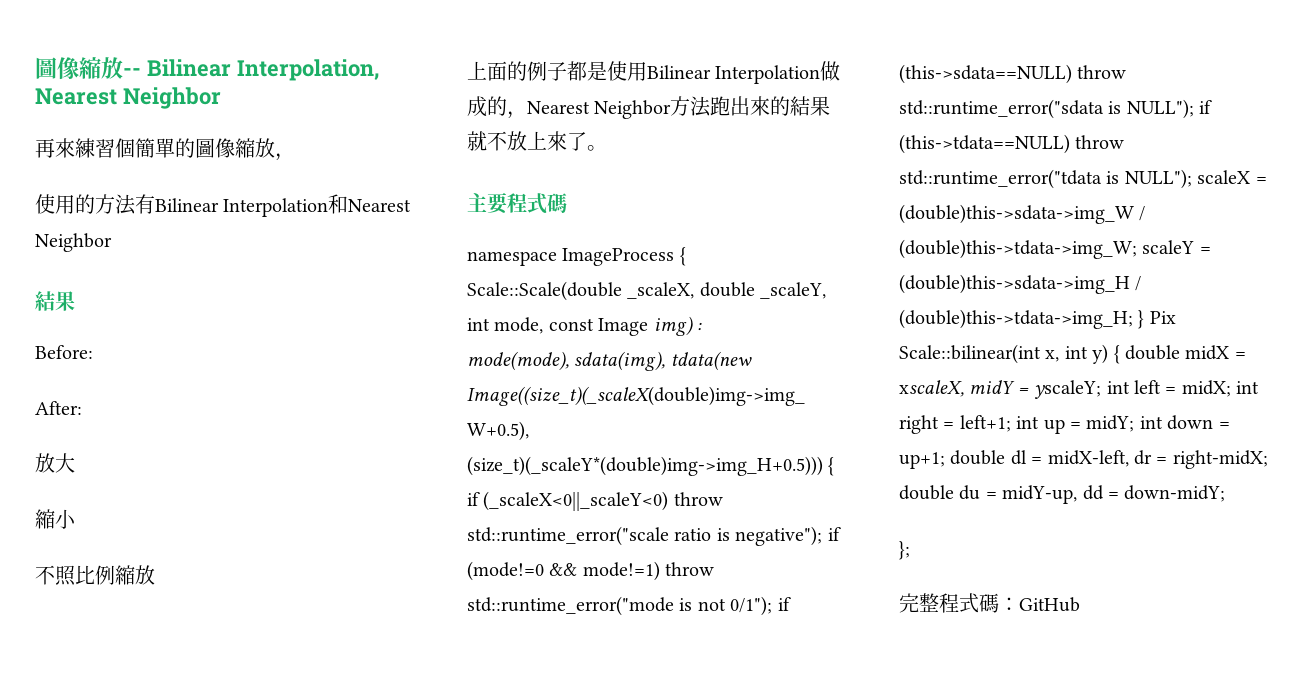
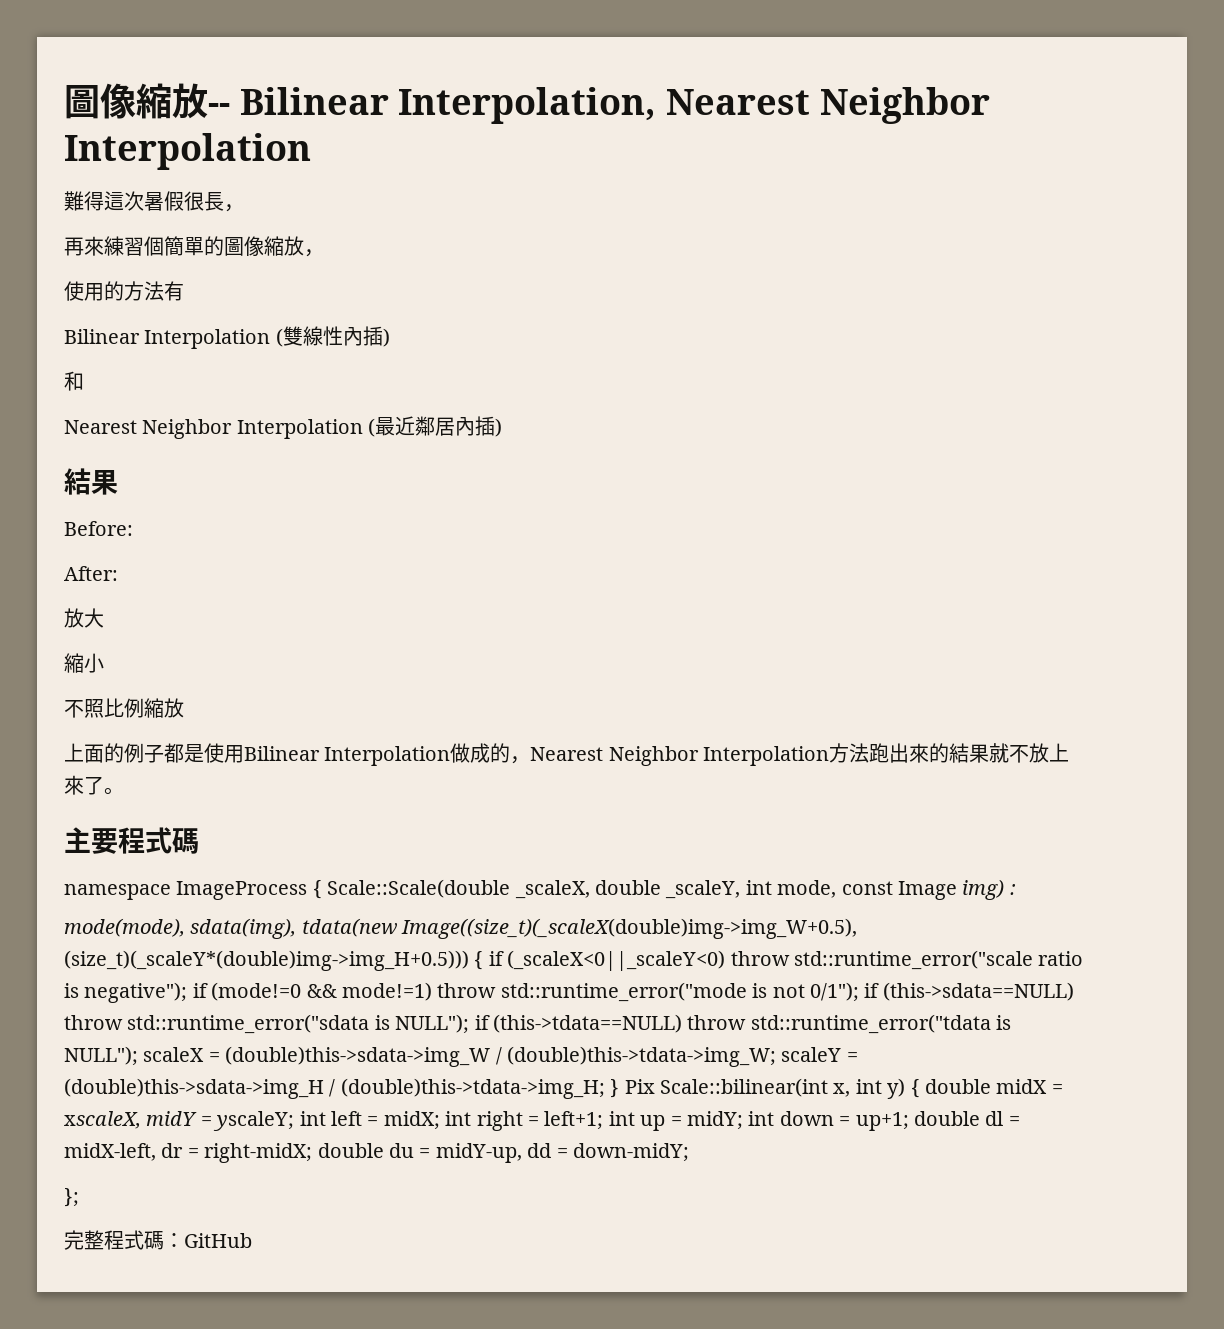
- 圖像縮放-- Bilinear Interpolation, Nearest Neighbor
+ 圖像縮放-- Bilinear Interpolation, Nearest Neighbor Interpolation
+ 難得這次暑假很長，
- 使用的方法有Bilinear Interpolation和Nearest Neighbor
+ 使用的方法有
+ Bilinear Interpolation (雙線性內插)
+ 和
+ Nearest Neighbor Interpolation (最近鄰居內插)
- 上面的例子都是使用Bilinear Interpolation做成的，Nearest Neighbor方法跑出來的結果就不放上來了。
+ 上面的例子都是使用Bilinear Interpolation做成的，Nearest Neighbor Interpolation方法跑出來的結果就不放上來了。

